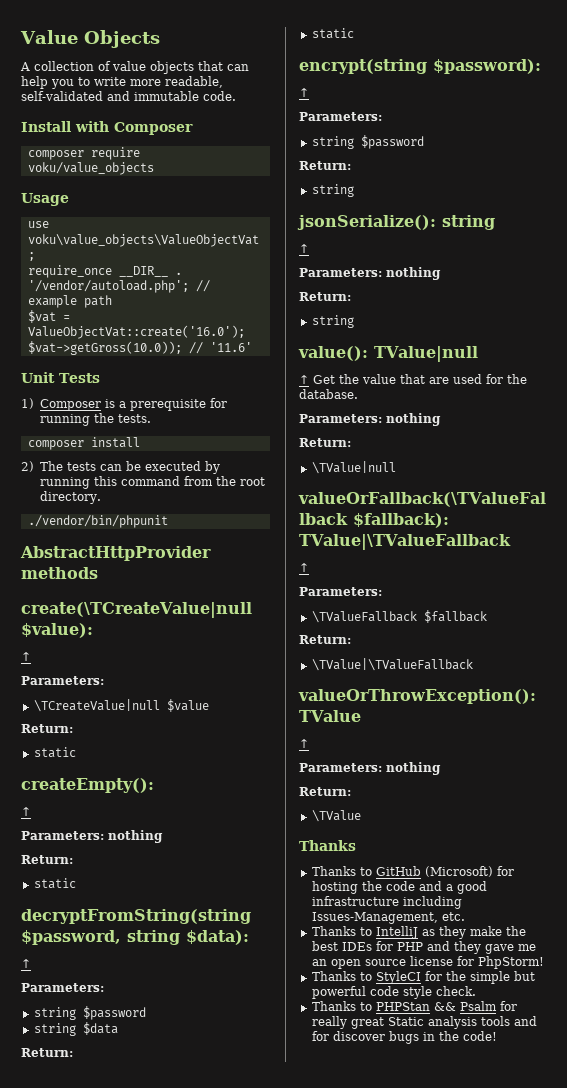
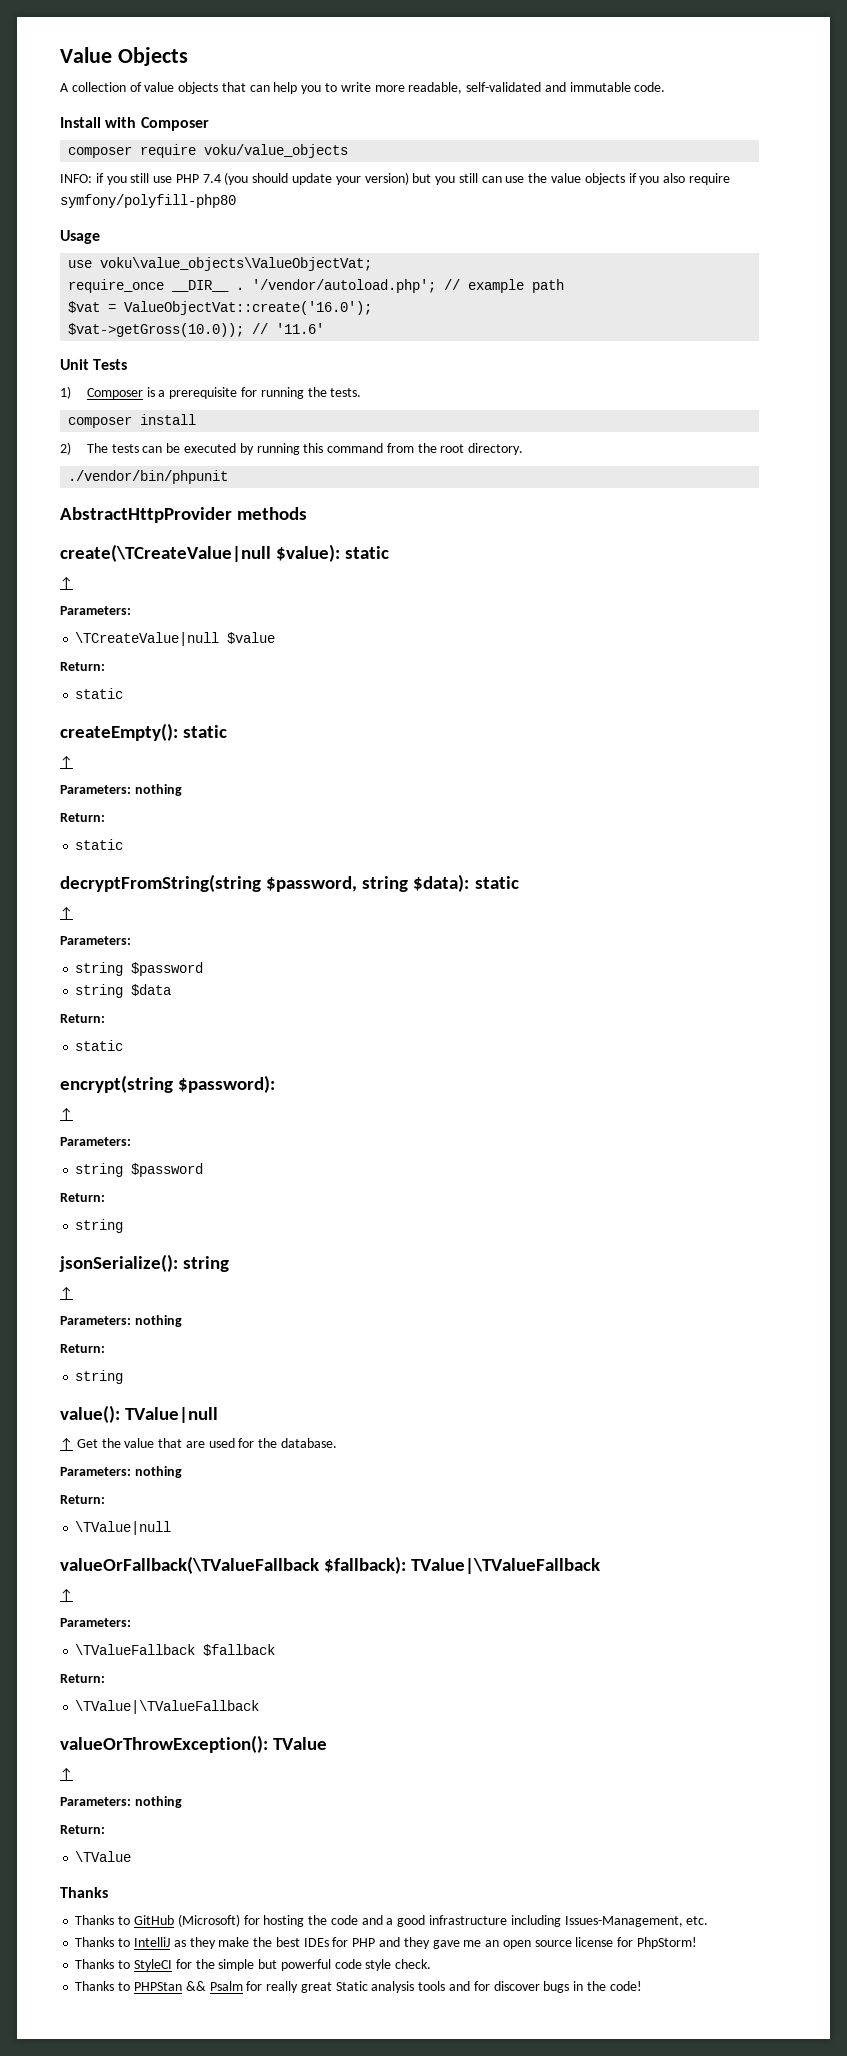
+ INFO: if you still use PHP 7.4 (you should update your version) but you still can use the value objects if you also require symfony/polyfill-php80
- create(\TCreateValue|null $value):
+ create(\TCreateValue|null $value): static
- createEmpty():
+ createEmpty(): static
- decryptFromString(string $password, string $data):
+ decryptFromString(string $password, string $data): static

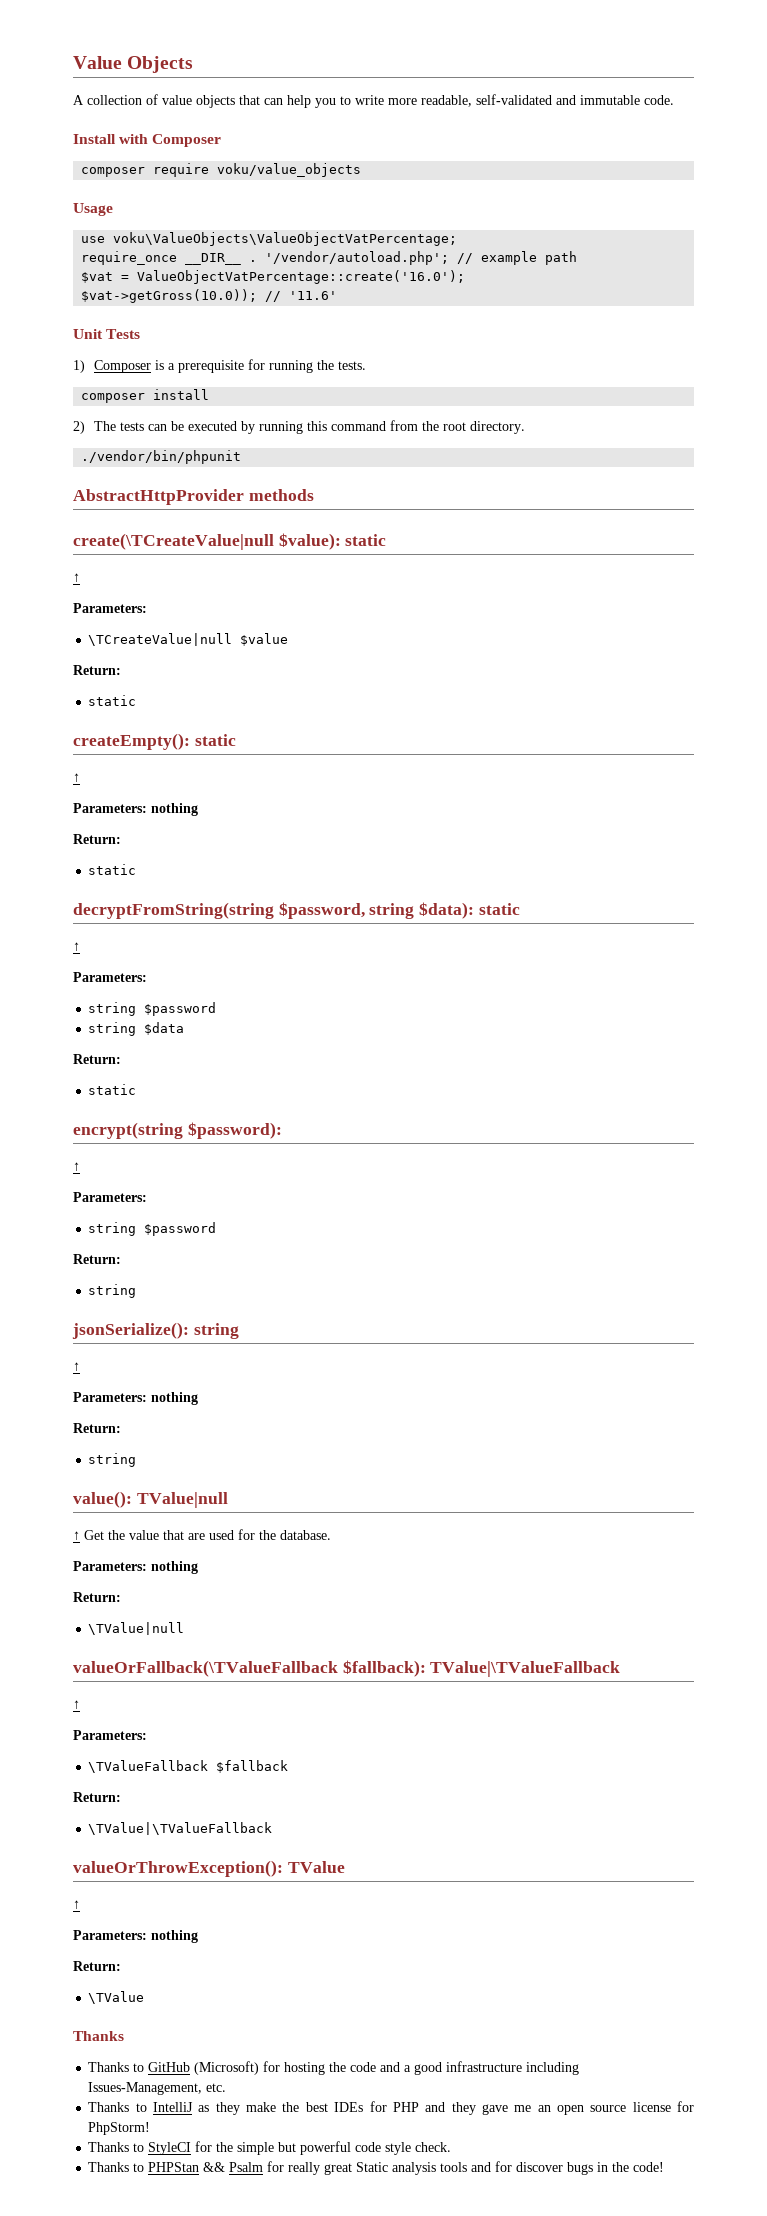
- INFO: if you still use PHP 7.4 (you should update your version) but you still can use the value objects if you also require symfony/polyfill-php80
- use voku\value_objects\ValueObjectVat;
+ use voku\ValueObjects\ValueObjectVatPercentage;
- $vat = ValueObjectVat::create('16.0');
+ $vat = ValueObjectVatPercentage::create('16.0');

